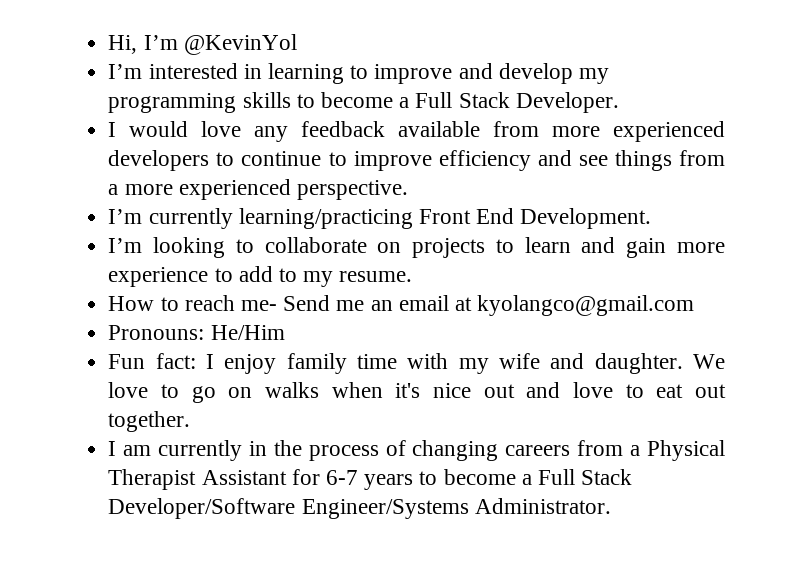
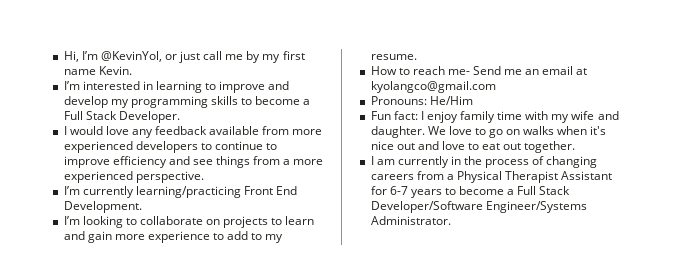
- Hi, I’m @KevinYol
+ Hi, I’m @KevinYol, or just call me by my first name Kevin.

